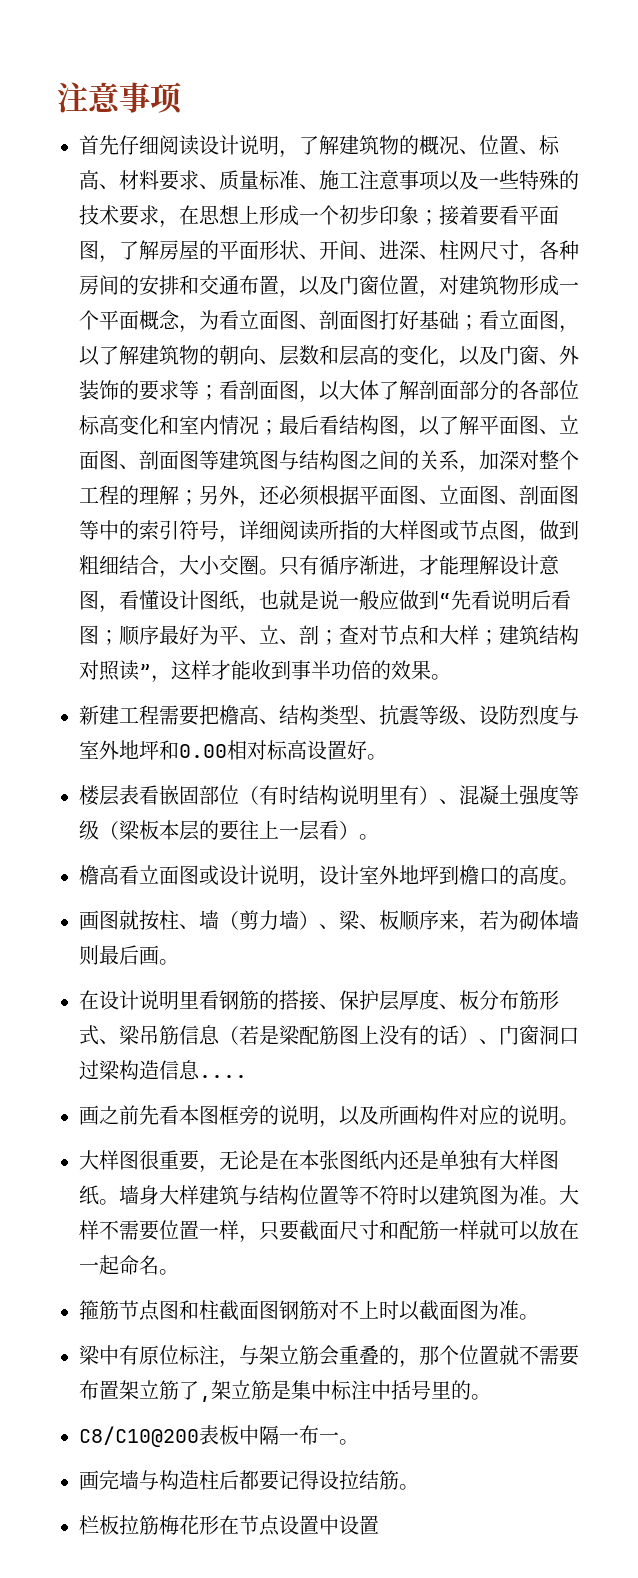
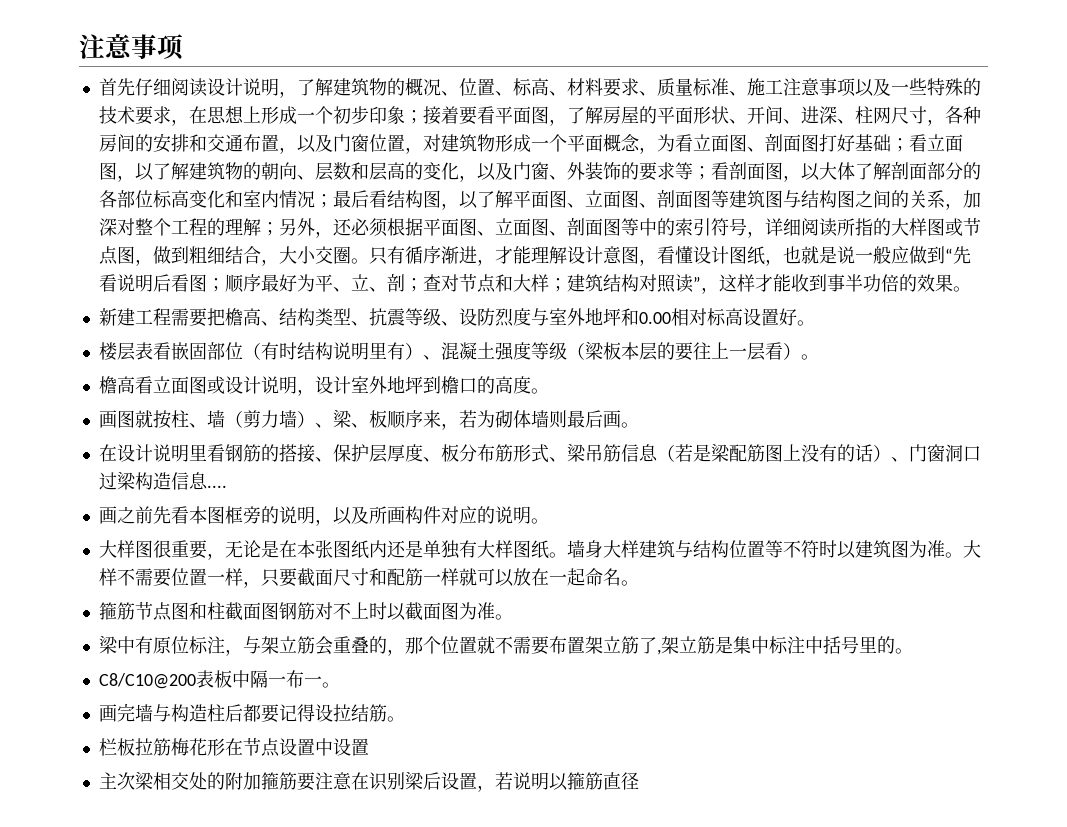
+ 主次梁相交处的附加箍筋要注意在识别梁后设置，若说明以箍筋直径

